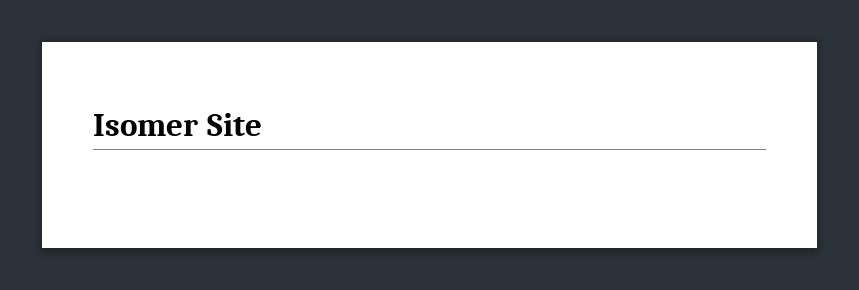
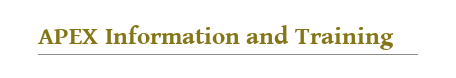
- Isomer Site
+ APEX Information and Training

